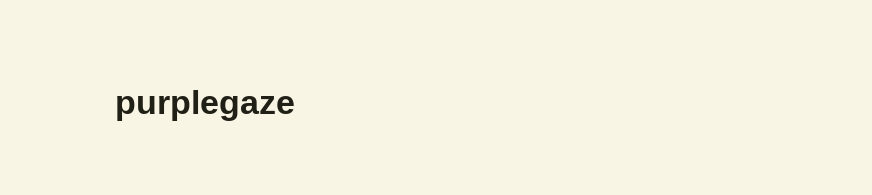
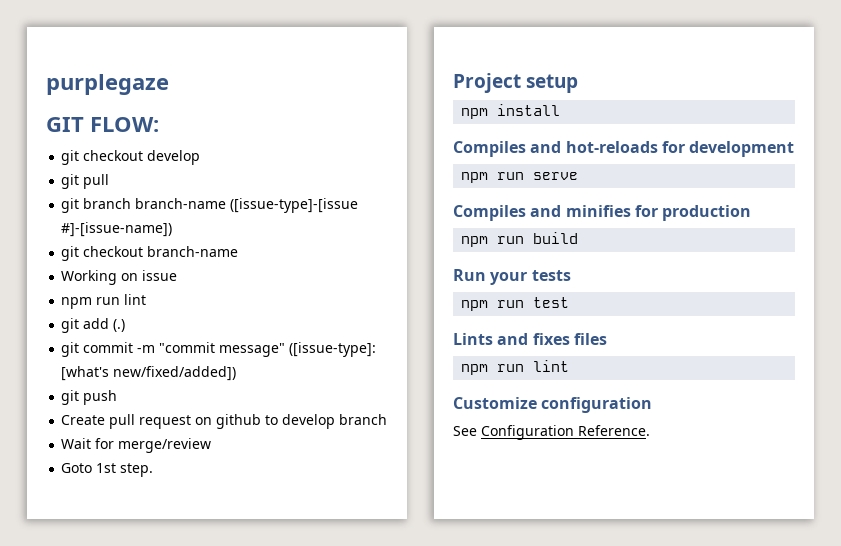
+ GIT FLOW:
+ git checkout develop
+ git pull
+ git branch branch-name ([issue-type]-[issue #]-[issue-name])
+ git checkout branch-name
+ Working on issue
+ npm run lint
+ git add (.)
+ git commit -m "commit message" ([issue-type]: [what's new/fixed/added])
+ git push
+ Create pull request on github to develop branch
+ Wait for merge/review
+ Goto 1st step.
+ Project setup
+ npm install
+ Compiles and hot-reloads for development
+ npm run serve
+ Compiles and minifies for production
+ npm run build
+ Run your tests
+ npm run test
+ Lints and fixes files
+ npm run lint
+ Customize configuration
+ See Configuration Reference.

